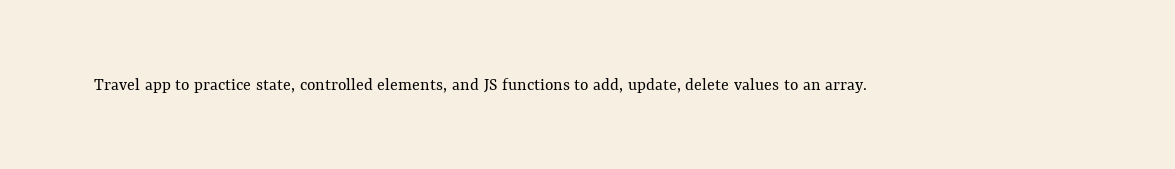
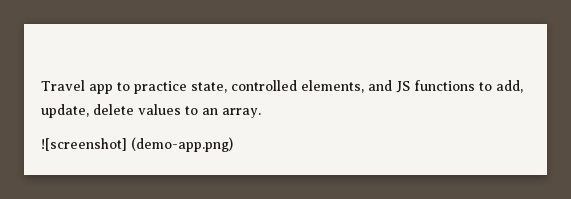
+ ![screenshot] (demo-app.png)

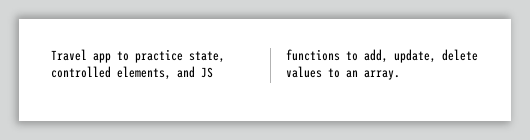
- ![screenshot] (demo-app.png)

